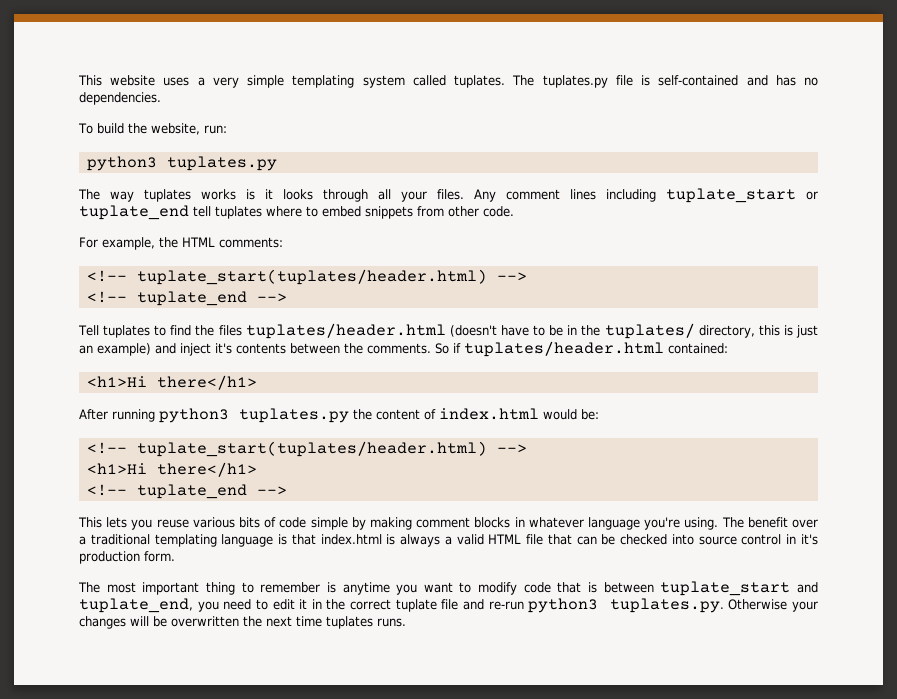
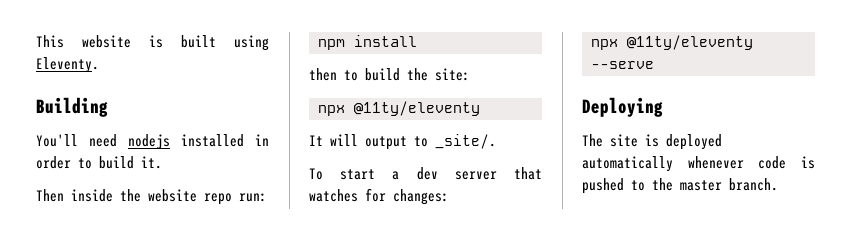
- This website uses a very simple templating system called tuplates. The tuplates.py file is self-contained and has no dependencies.
- To build the website, run:
- python3 tuplates.py
- The way tuplates works is it looks through all your files. Any comment lines including tuplate_start or tuplate_end tell tuplates where to embed snippets from other code.
- For example, the HTML comments:
- <!-- tuplate_start(tuplates/header.html) -->
- <!-- tuplate_end -->
- Tell tuplates to find the files tuplates/header.html (doesn't have to be in the tuplates/ directory, this is just an example) and inject it's contents between the comments. So if tuplates/header.html contained:
- <h1>Hi there</h1>
- After running python3 tuplates.py the content of index.html would be:
- <!-- tuplate_start(tuplates/header.html) -->
- <h1>Hi there</h1>
- <!-- tuplate_end -->
- This lets you reuse various bits of code simple by making comment blocks in whatever language you're using. The benefit over a traditional templating language is that index.html is always a valid HTML file that can be checked into source control in it's production form.
- The most important thing to remember is anytime you want to modify code that is between tuplate_start and tuplate_end, you need to edit it in the correct tuplate file and re-run python3 tuplates.py. Otherwise your changes will be overwritten the next time tuplates runs.
+ This website is built using Eleventy.
+ Building
+ You'll need nodejs installed in order to build it.
+ Then inside the website repo run:
+ npm install
+ then to build the site:
+ npx @11ty/eleventy
+ It will output to _site/.
+ To start a dev server that watches for changes:
+ npx @11ty/eleventy --serve
+ Deploying
+ The site is deployed automatically whenever code is pushed to the master branch.

